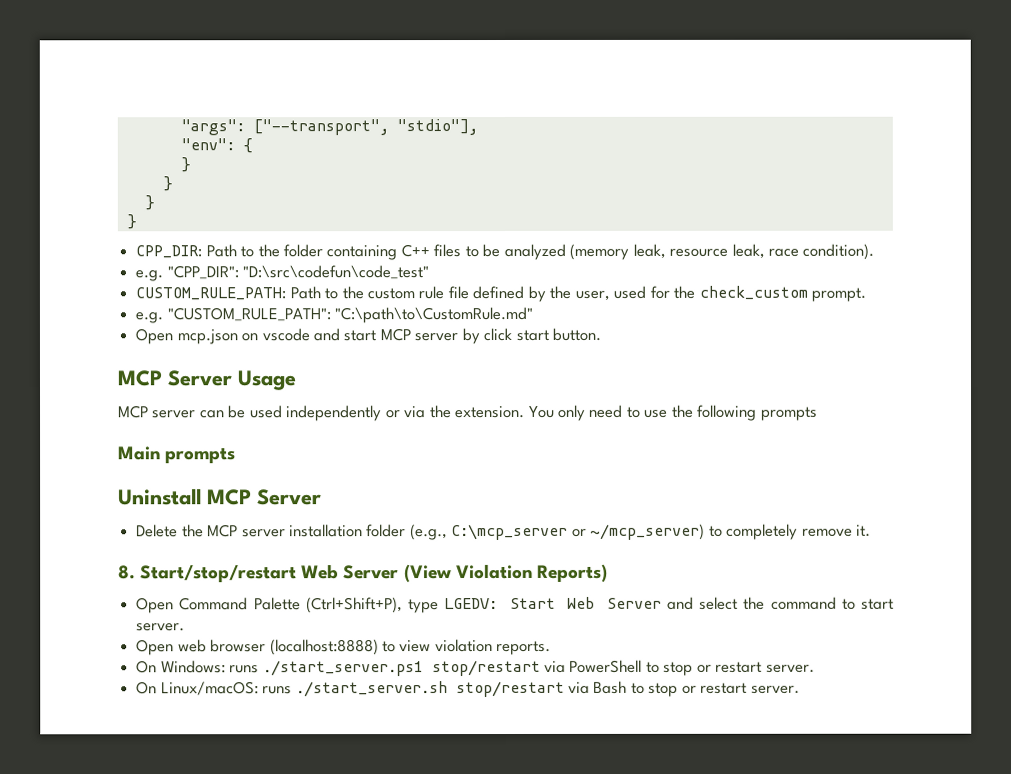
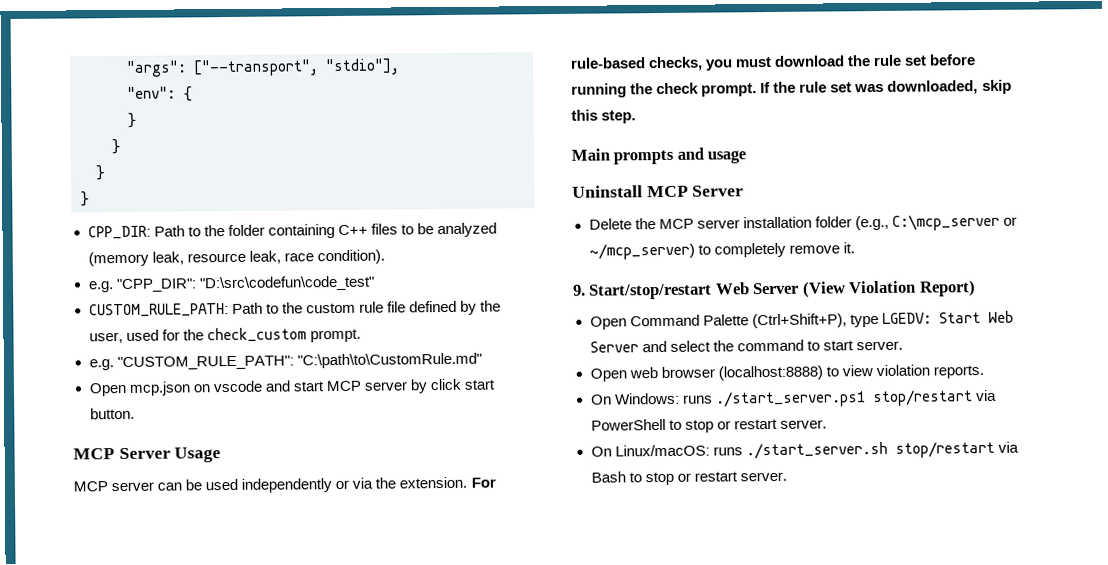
- You only need to use the following prompts
+ For rule-based checks, you must download the rule set before running the check prompt. If the rule set was downloaded, skip this step.
- Main prompts
+ Main prompts and usage
- 8. Start/stop/restart Web Server (View Violation Reports)
+ 9. Start/stop/restart Web Server (View Violation Report)

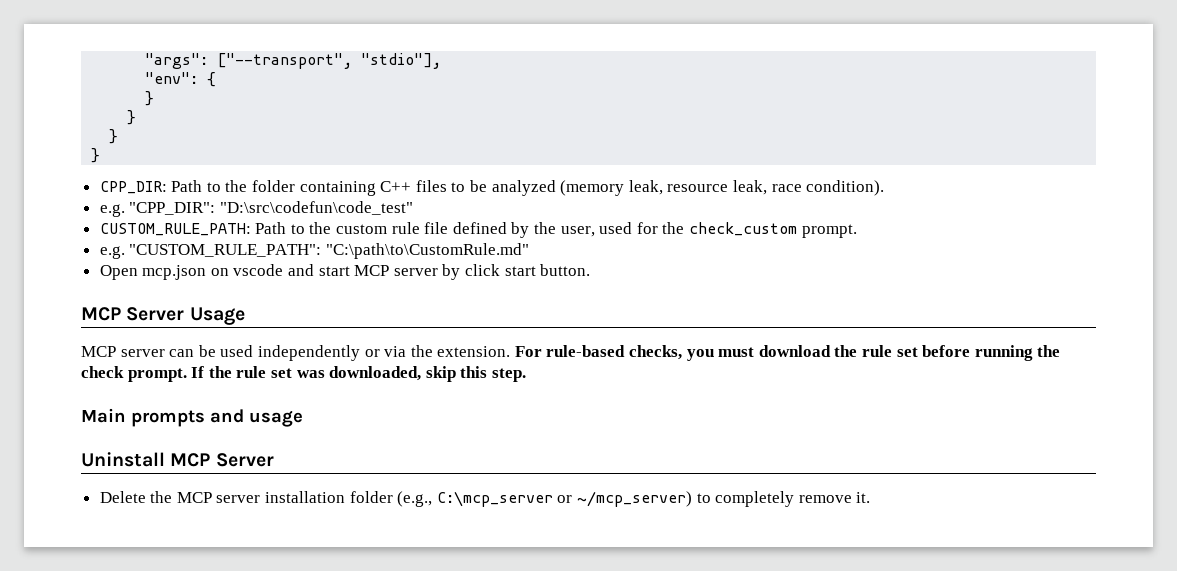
- 9. Start/stop/restart Web Server (View Violation Report)
- Open Command Palette (Ctrl+Shift+P), type LGEDV: Start Web Server and select the command to start server.
- Open web browser (localhost:8888) to view violation reports.
- On Windows: runs ./start_server.ps1 stop/restart via PowerShell to stop or restart server.
- On Linux/macOS: runs ./start_server.sh stop/restart via Bash to stop or restart server.

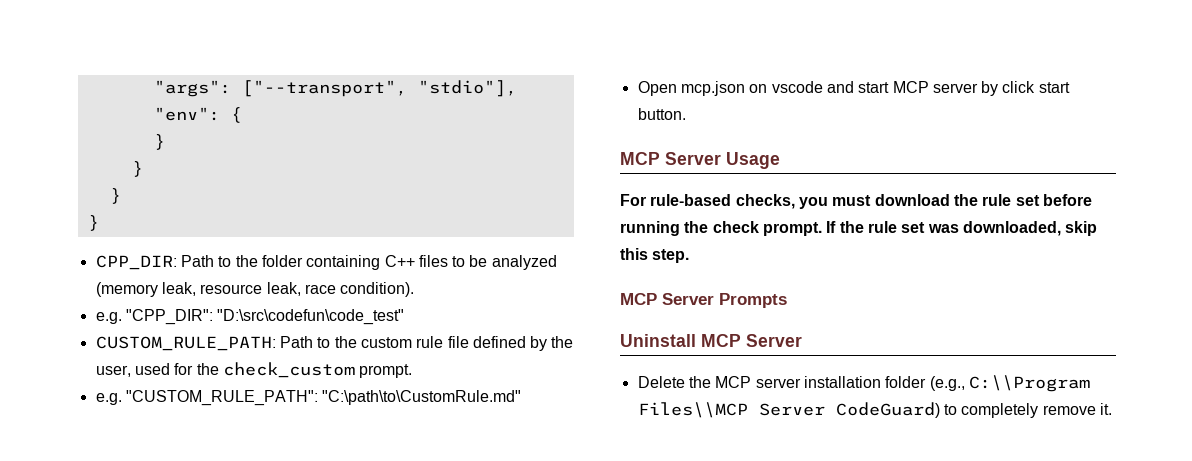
- MCP server can be used independently or via the extension.
- Main prompts and usage
+ MCP Server Prompts
- Delete the MCP server installation folder (e.g., C:\mcp_server or ~/mcp_server) to completely remove it.
+ Delete the MCP server installation folder (e.g., C:\\Program Files\\MCP Server CodeGuard) to completely remove it.

